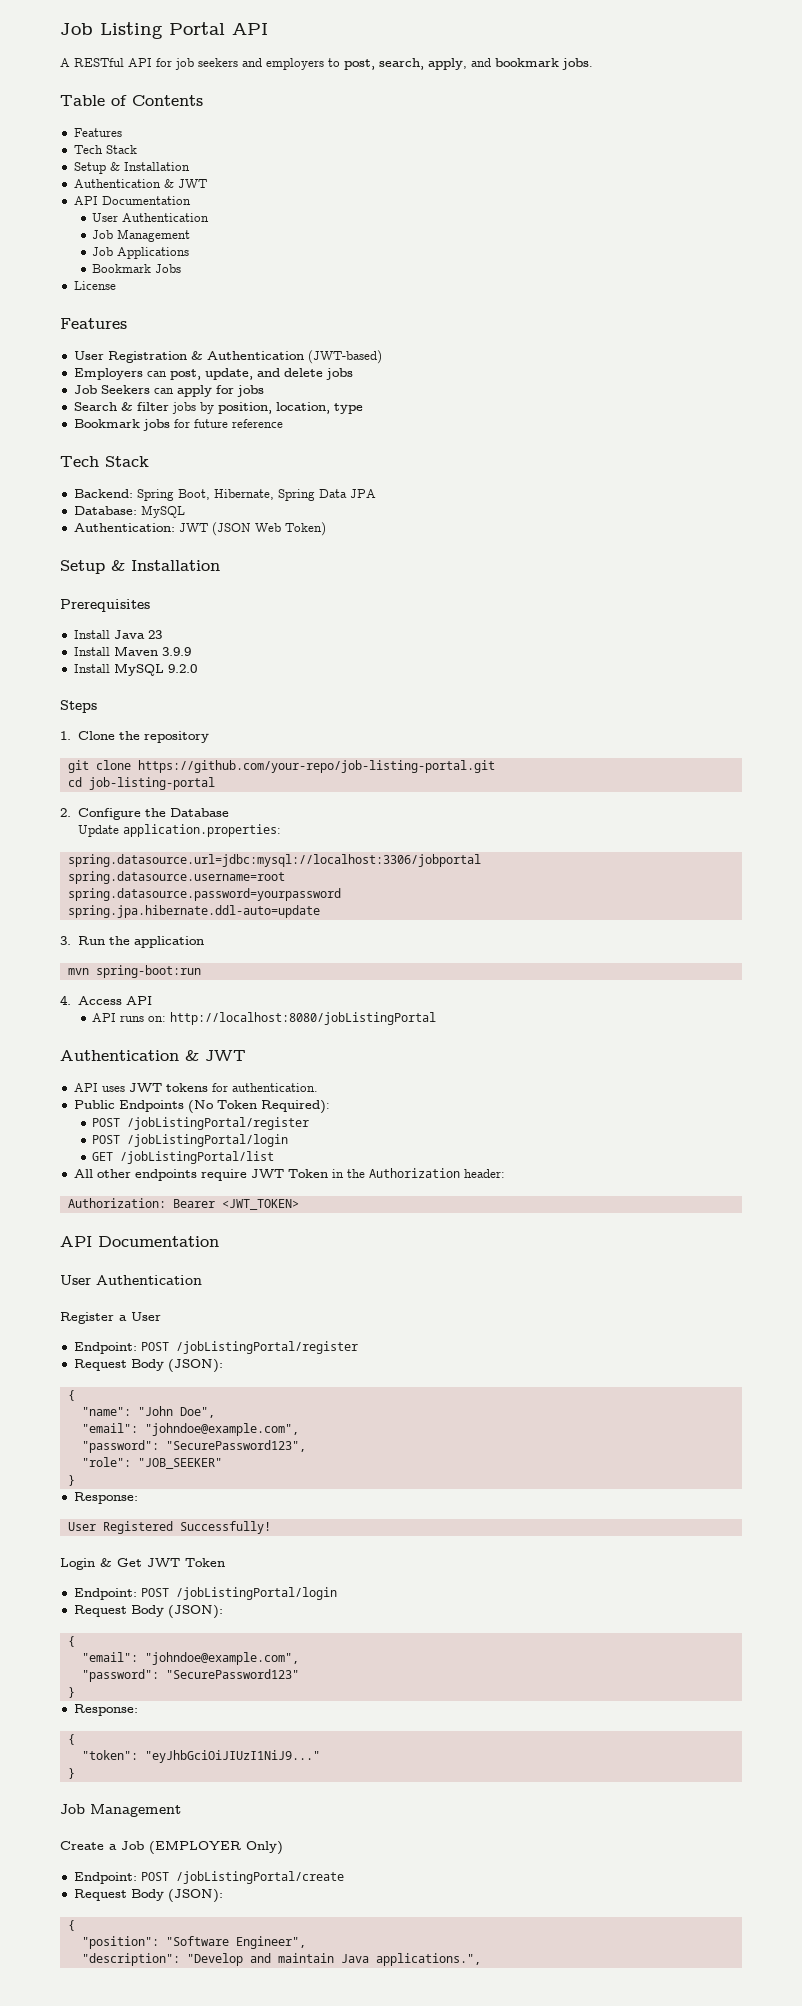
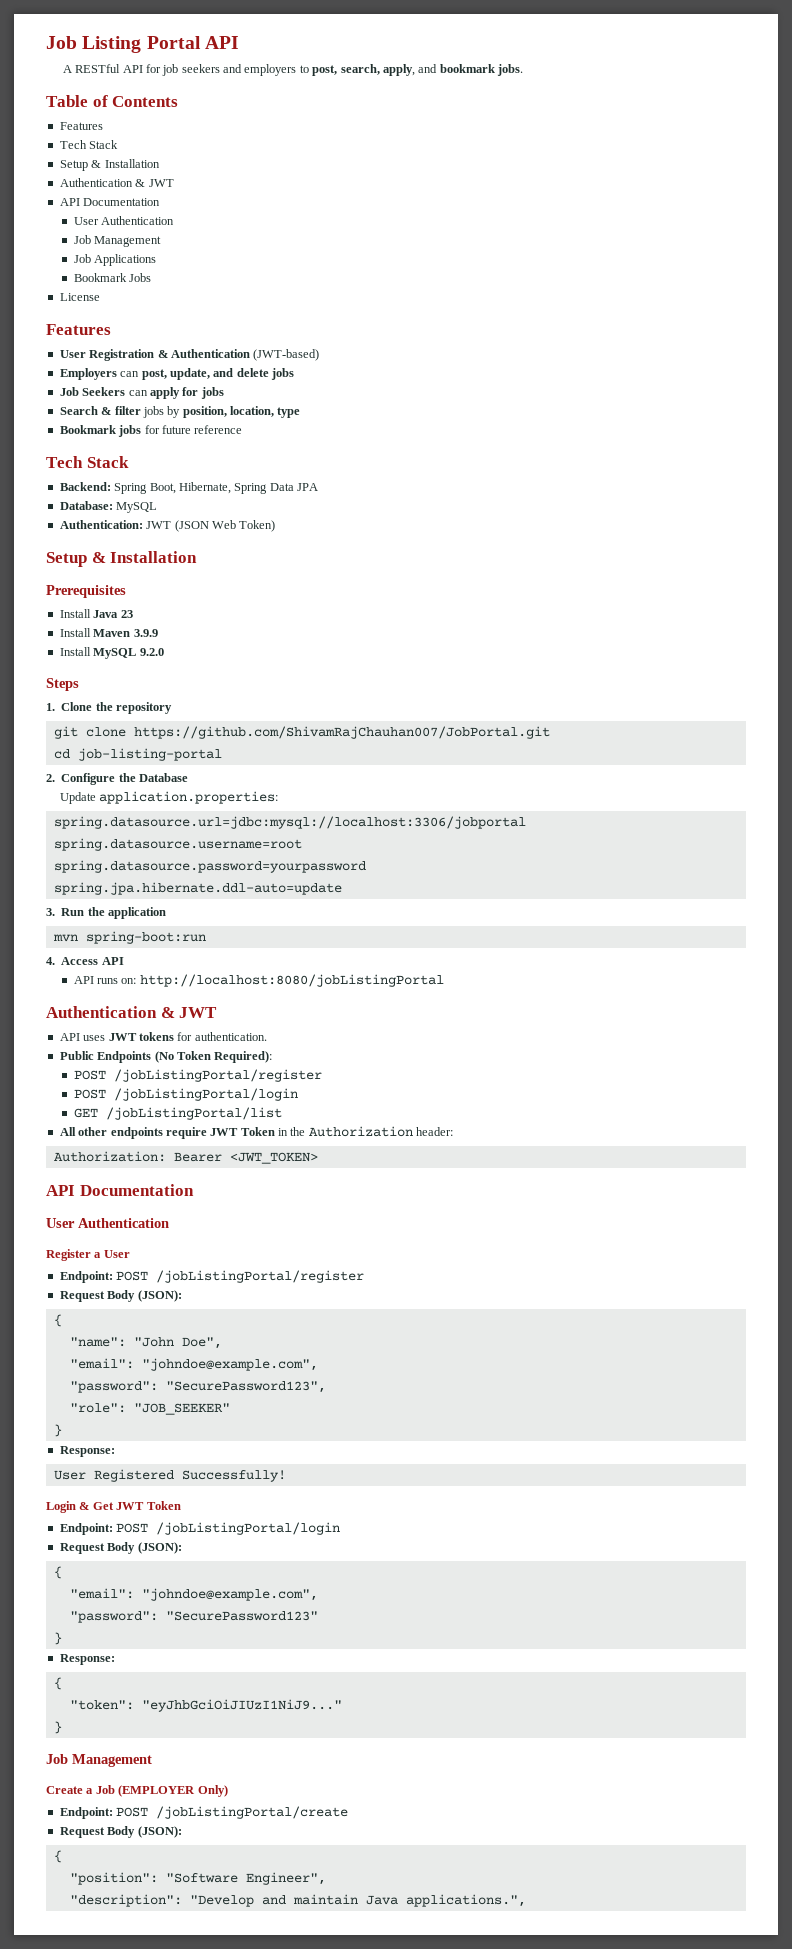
- git clone https://github.com/your-repo/job-listing-portal.git
+ git clone https://github.com/ShivamRajChauhan007/JobPortal.git

